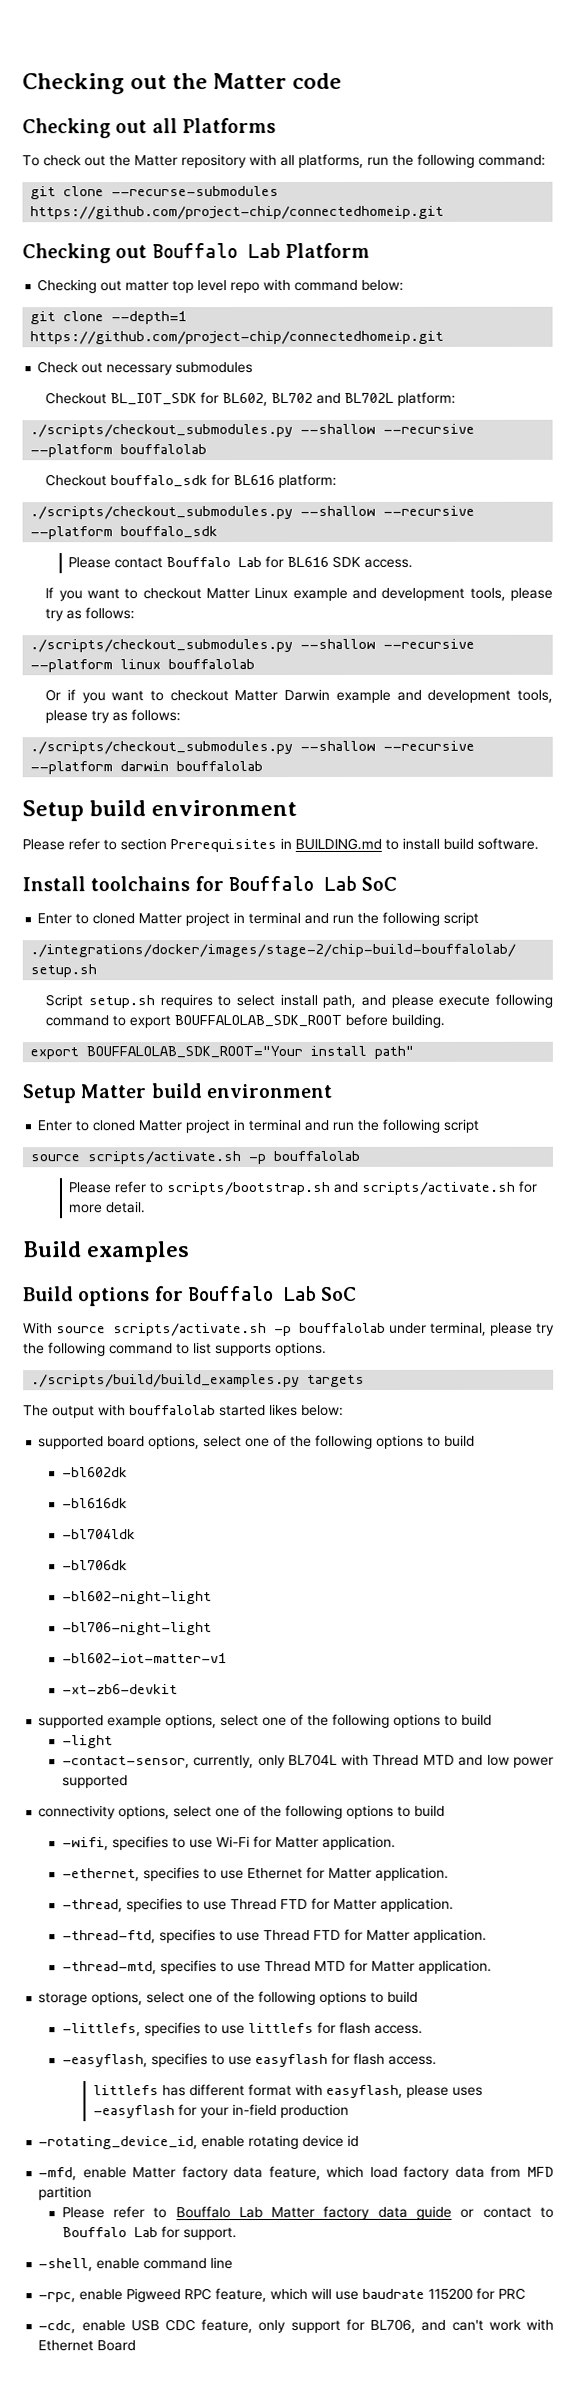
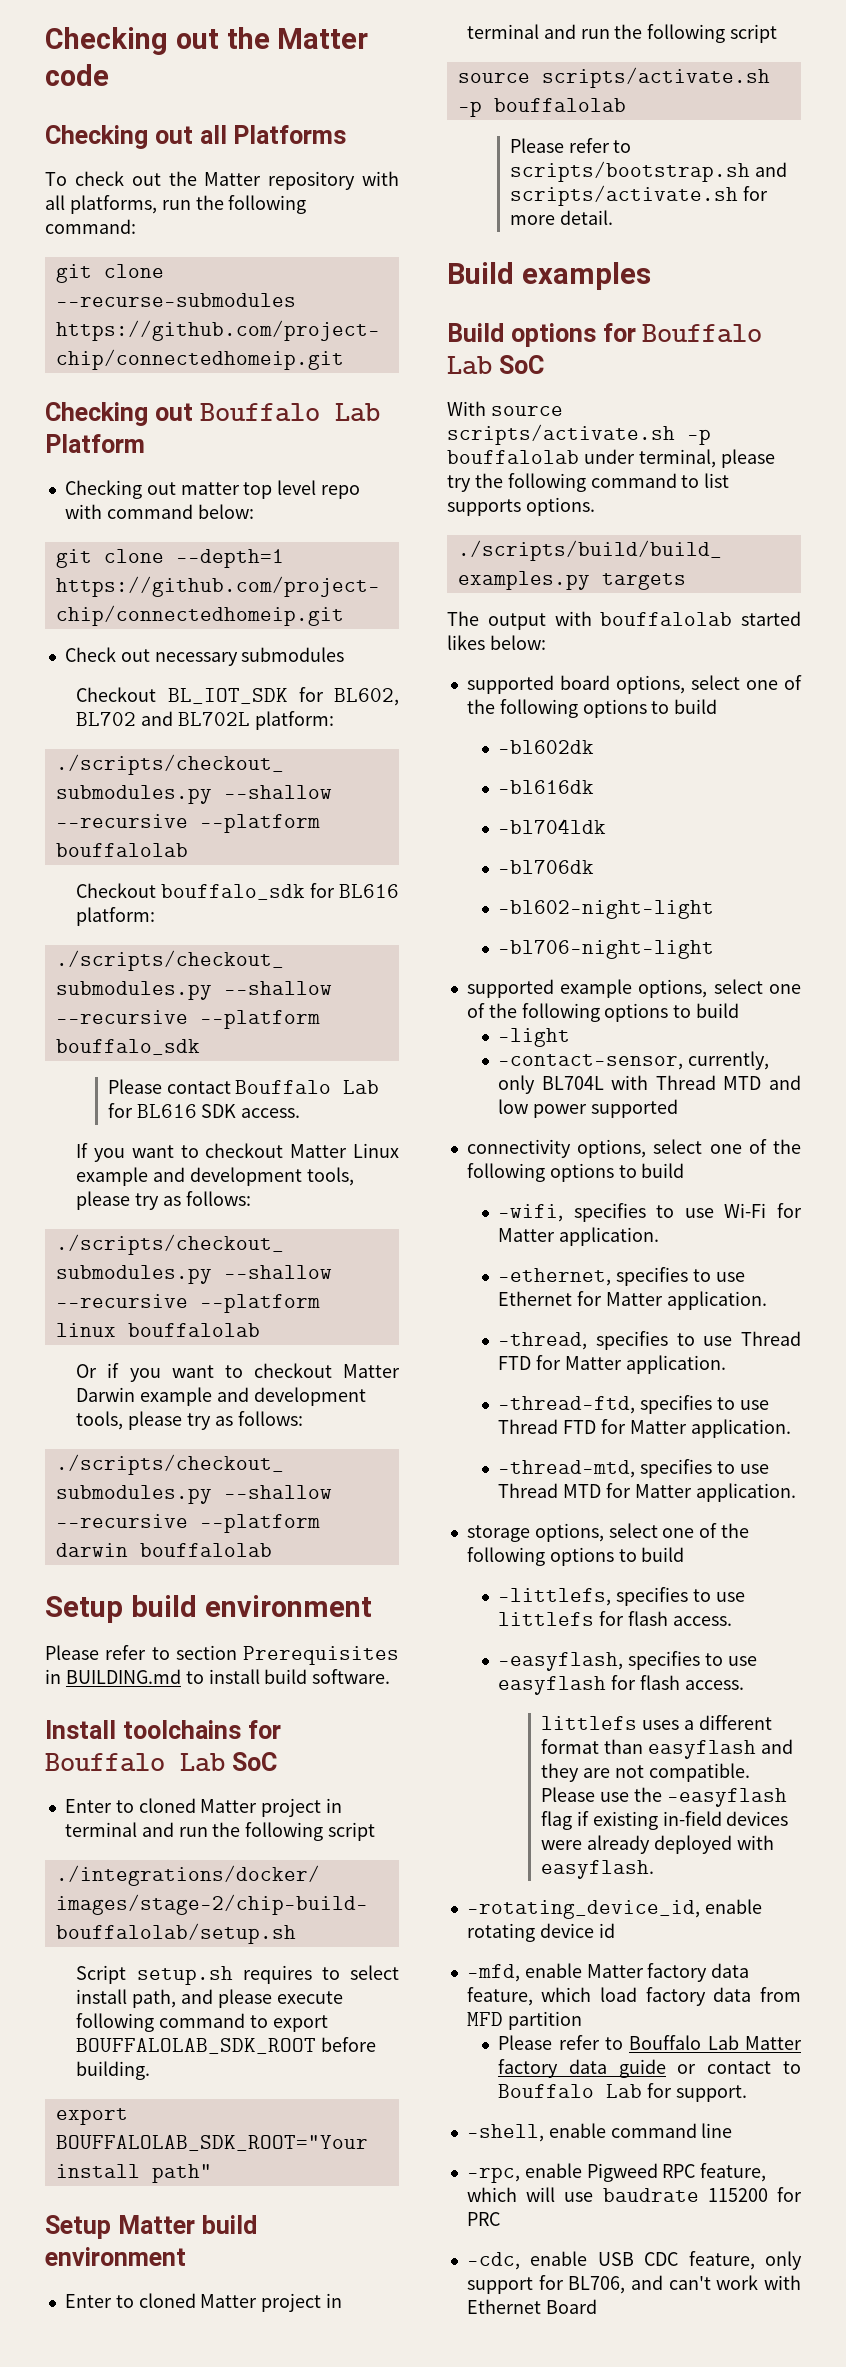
- -bl602-iot-matter-v1
- -xt-zb6-devkit
- littlefs has different format with easyflash, please uses -easyflash for your in-field production
+ littlefs uses a different format than easyflash and they are not compatible. Please use the -easyflash flag if existing in-field devices were already deployed with easyflash.

